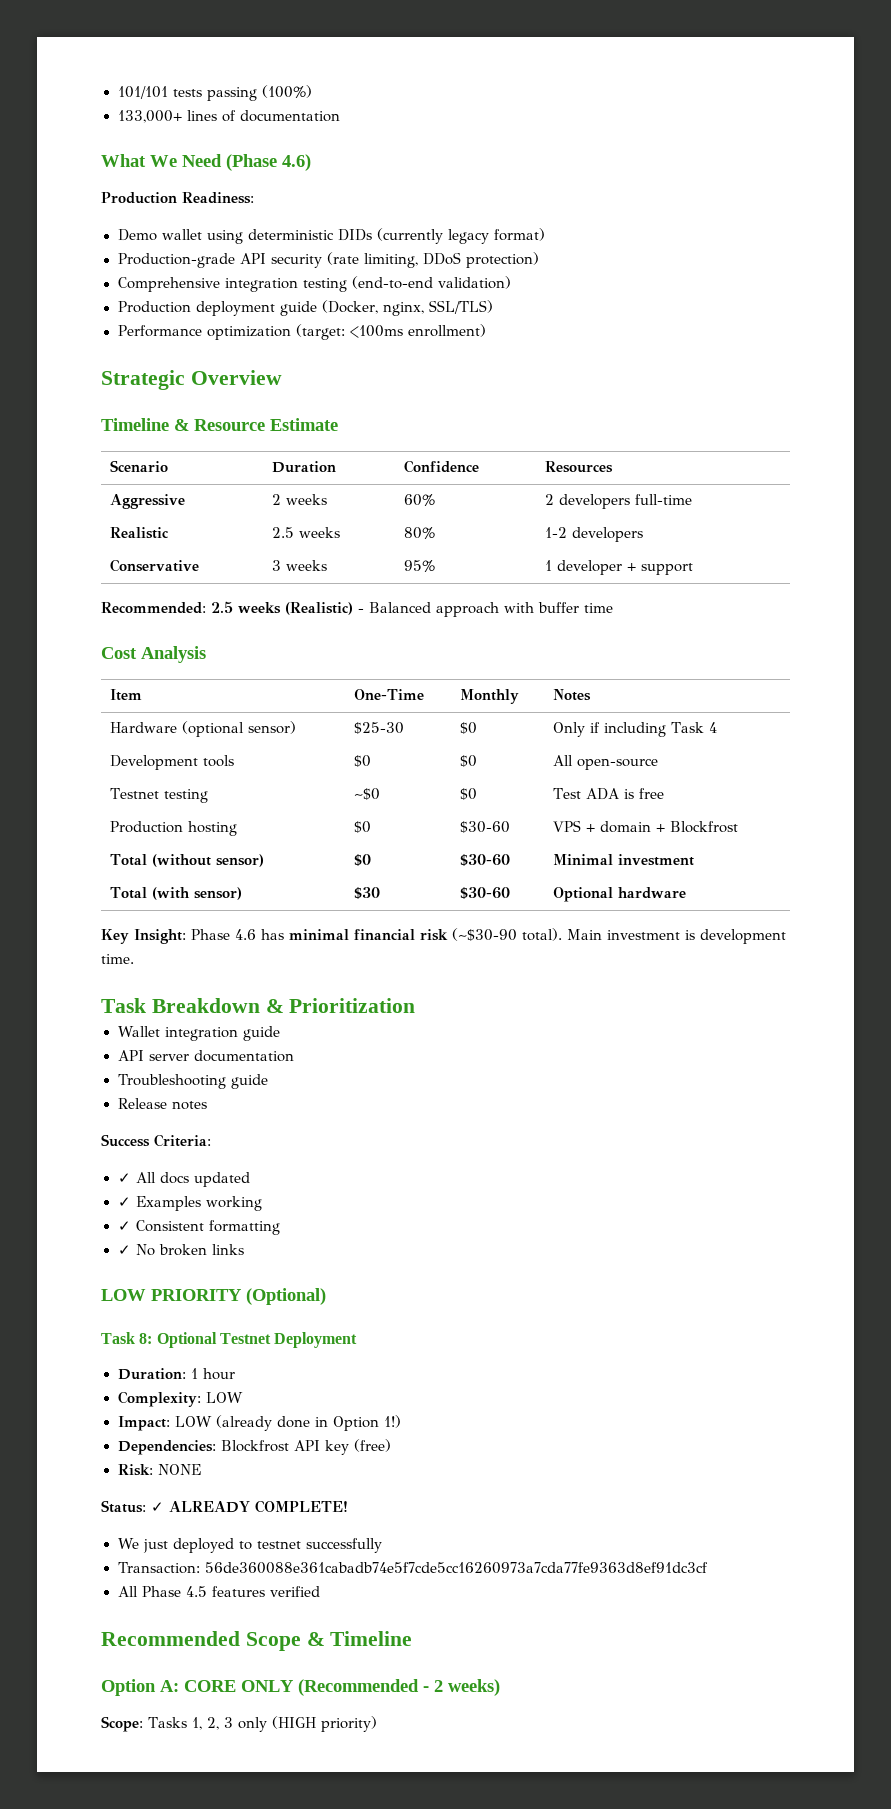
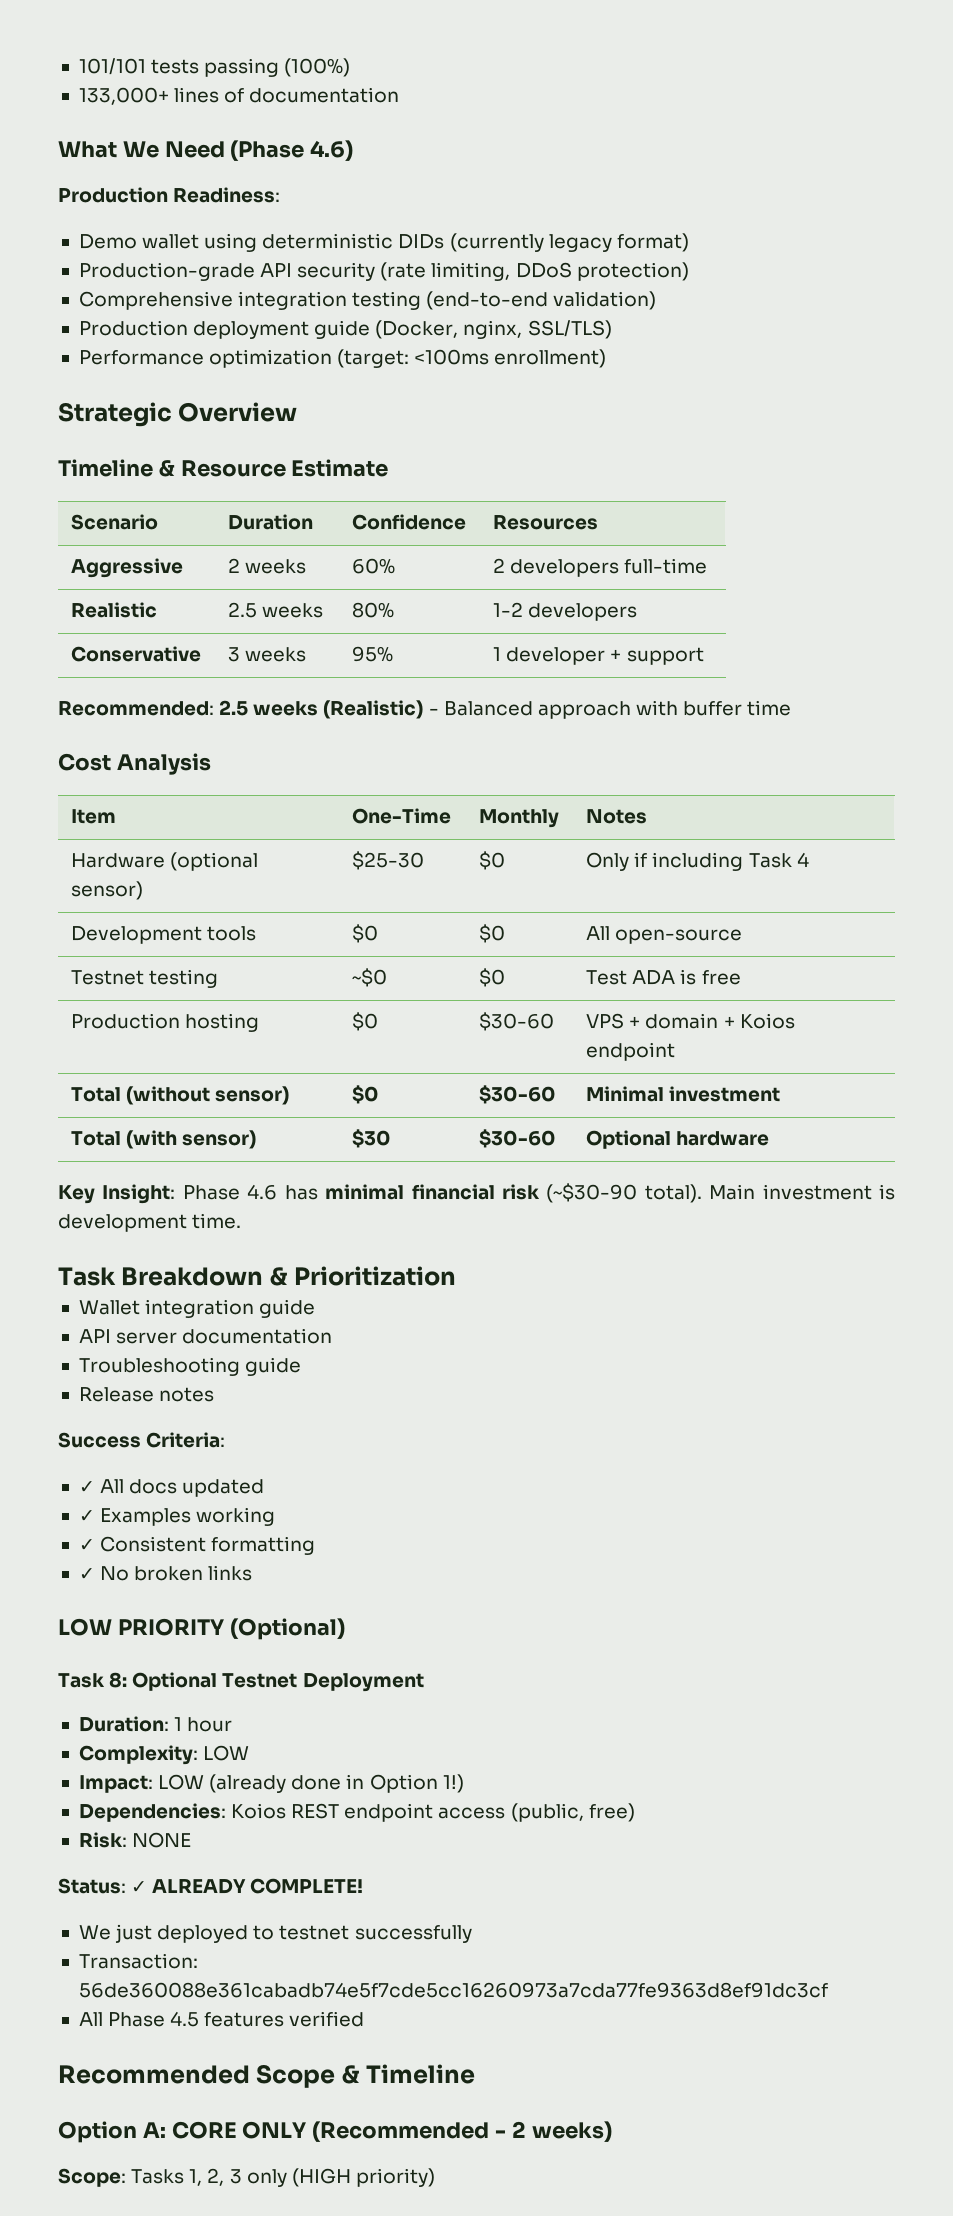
- Production hosting | $0 | $30-60 | VPS + domain + Blockfrost
+ Production hosting | $0 | $30-60 | VPS + domain + Koios endpoint
- Dependencies: Blockfrost API key (free)
+ Dependencies: Koios REST endpoint access (public, free)

